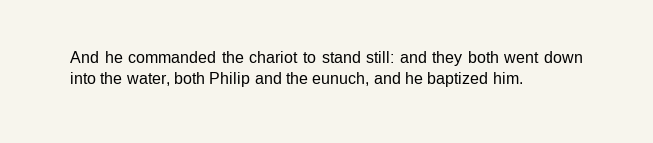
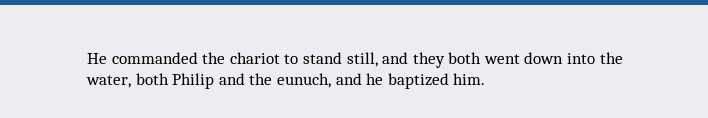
- And he commanded the chariot to stand still: and they both went down into the water, both Philip and the eunuch, and he baptized him.
+ He commanded the chariot to stand still, and they both went down into the water, both Philip and the eunuch, and he baptized him.

